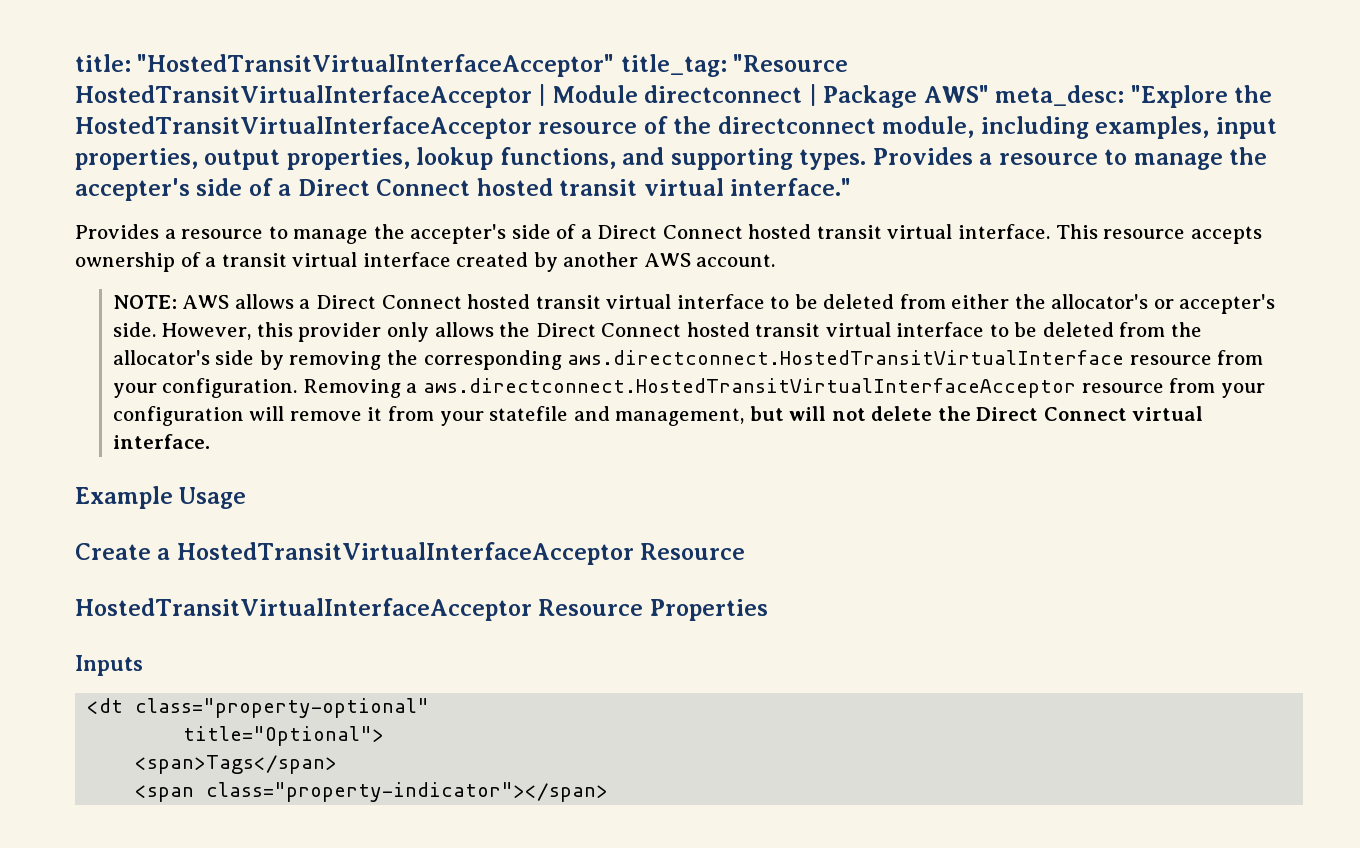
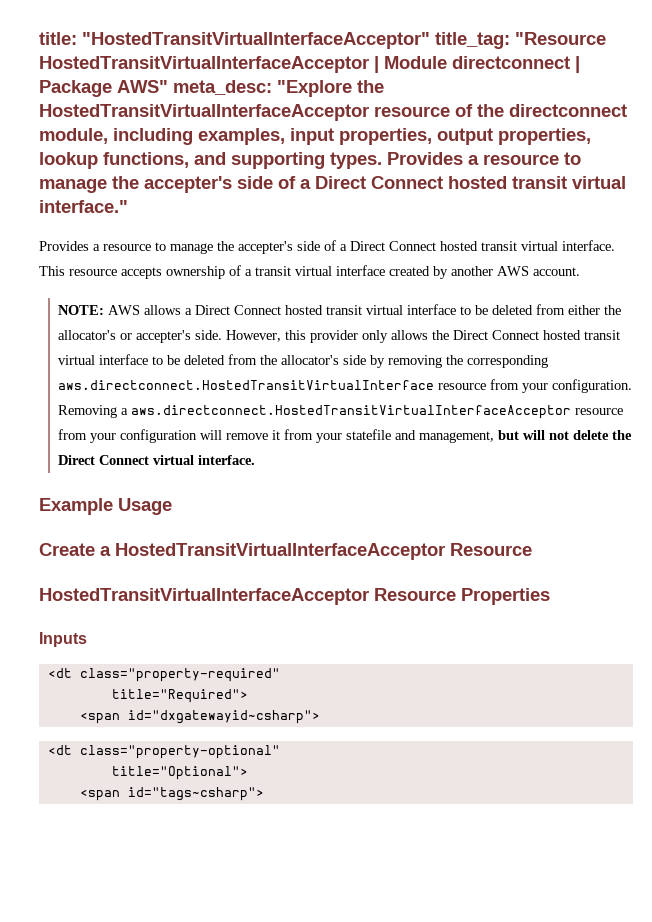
+ <dt class="property-required"
+ title="Required">
+ <span id="dxgatewayid~csharp">
- <span>Tags</span>
- <span class="property-indicator"></span>
+ <span id="tags~csharp">

